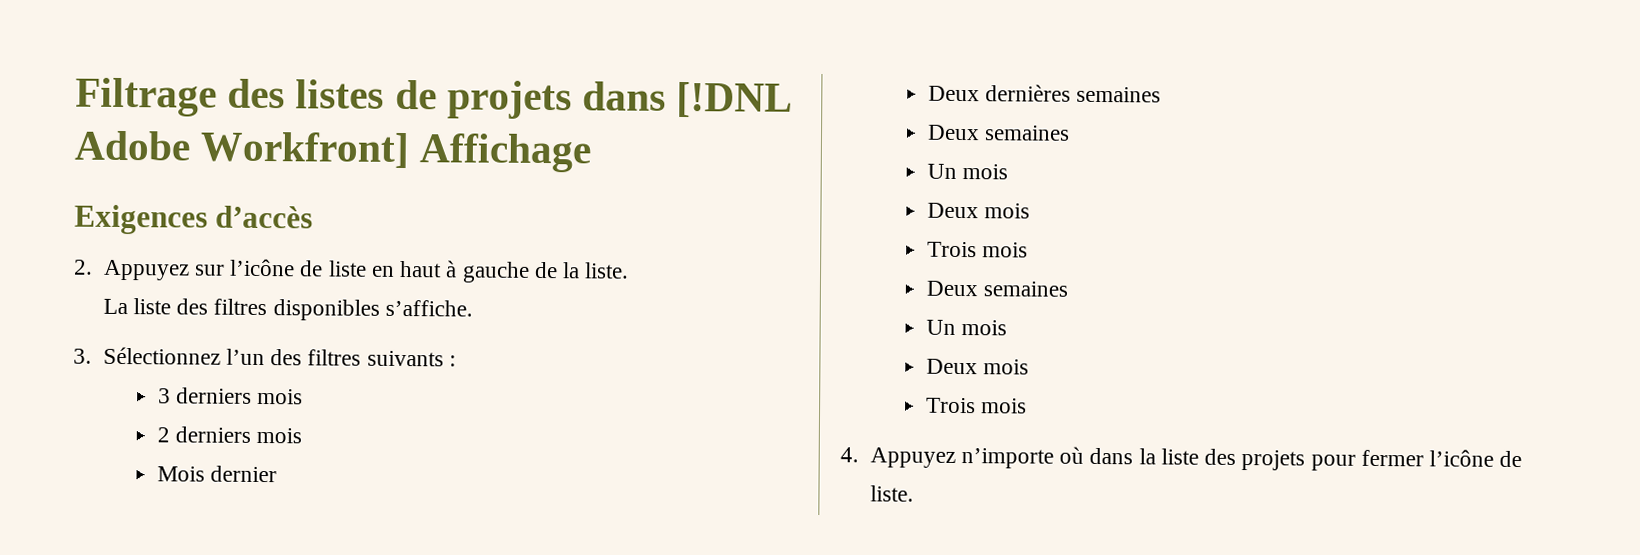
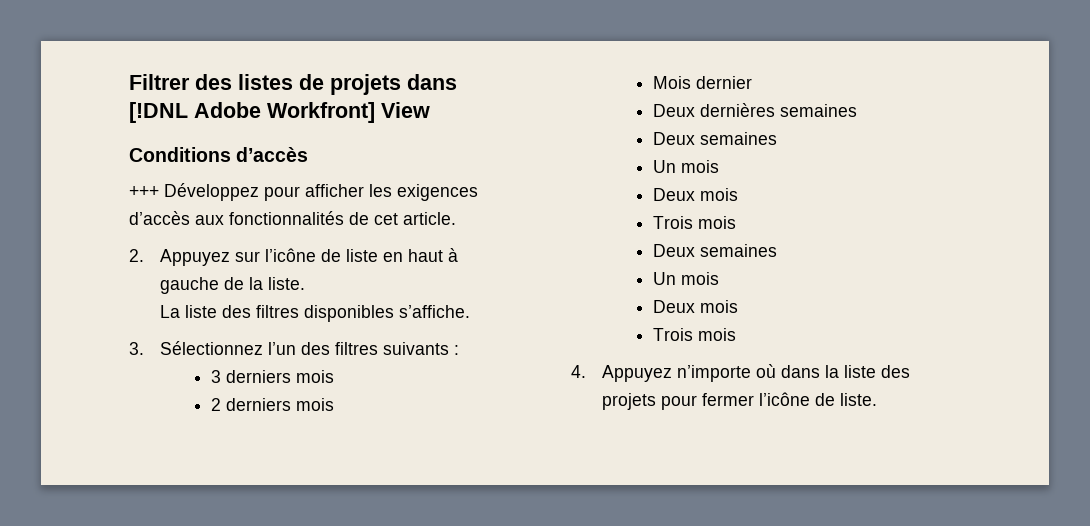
- Filtrage des listes de projets dans [!DNL Adobe Workfront] Affichage
- Exigences d’accès
+ Filtrer des listes de projets dans [!DNL Adobe Workfront] View
+ Conditions d’accès
+ +++ Développez pour afficher les exigences d’accès aux fonctionnalités de cet article.

